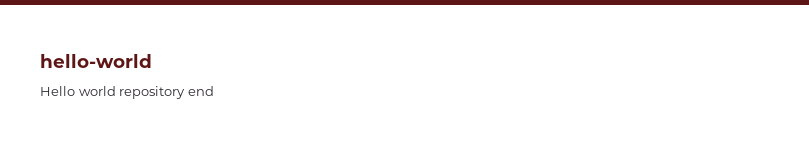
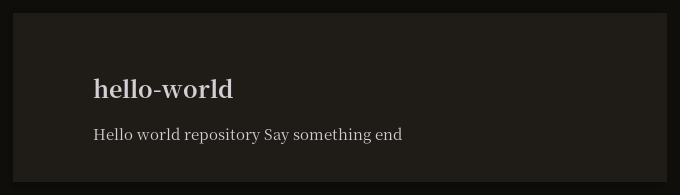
- Hello world repository end
+ Hello world repository Say something end

